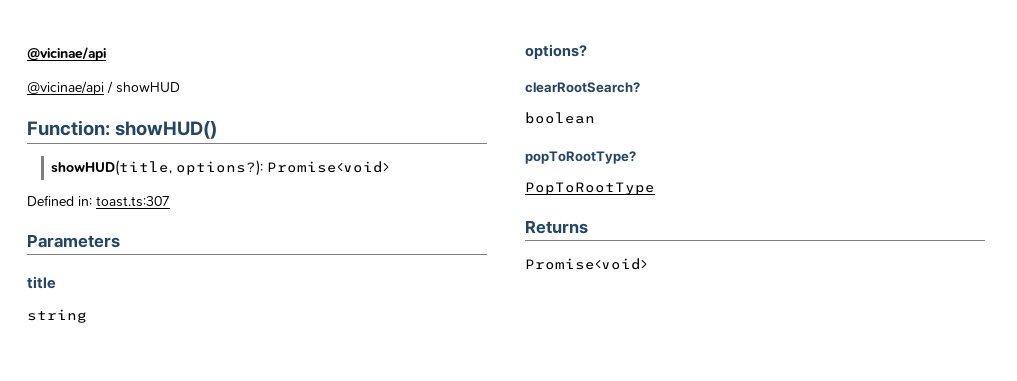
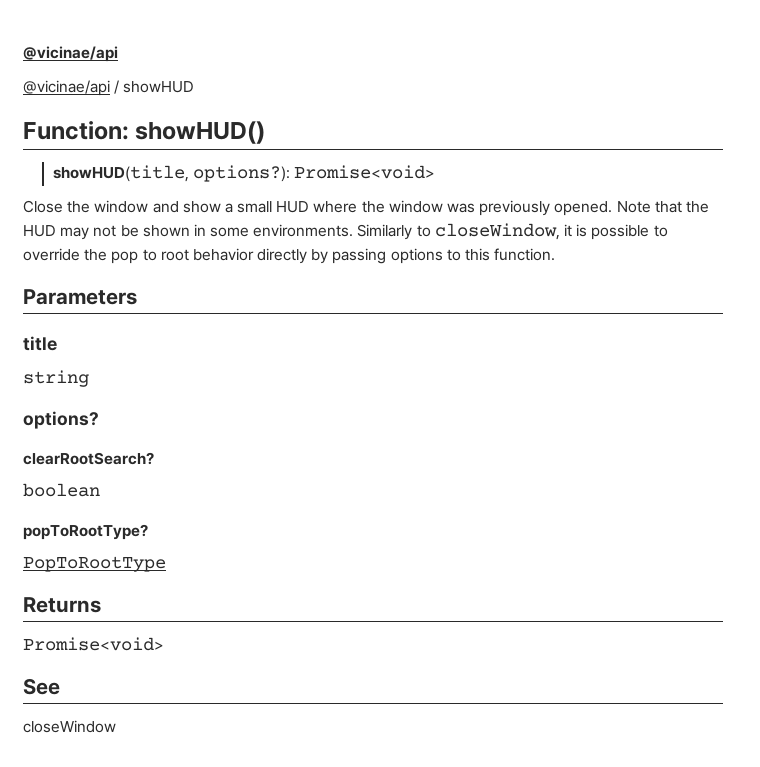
- Defined in: toast.ts:307
+ Close the window and show a small HUD where the window was previously opened. Note that the HUD may not be shown in some environments. Similarly to closeWindow, it is possible to override the pop to root behavior directly by passing options to this function.
+ See
+ closeWindow

